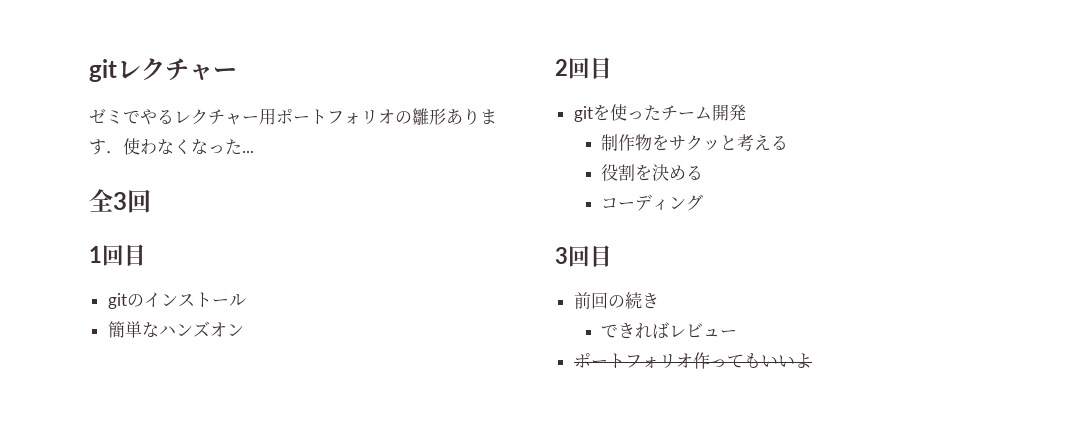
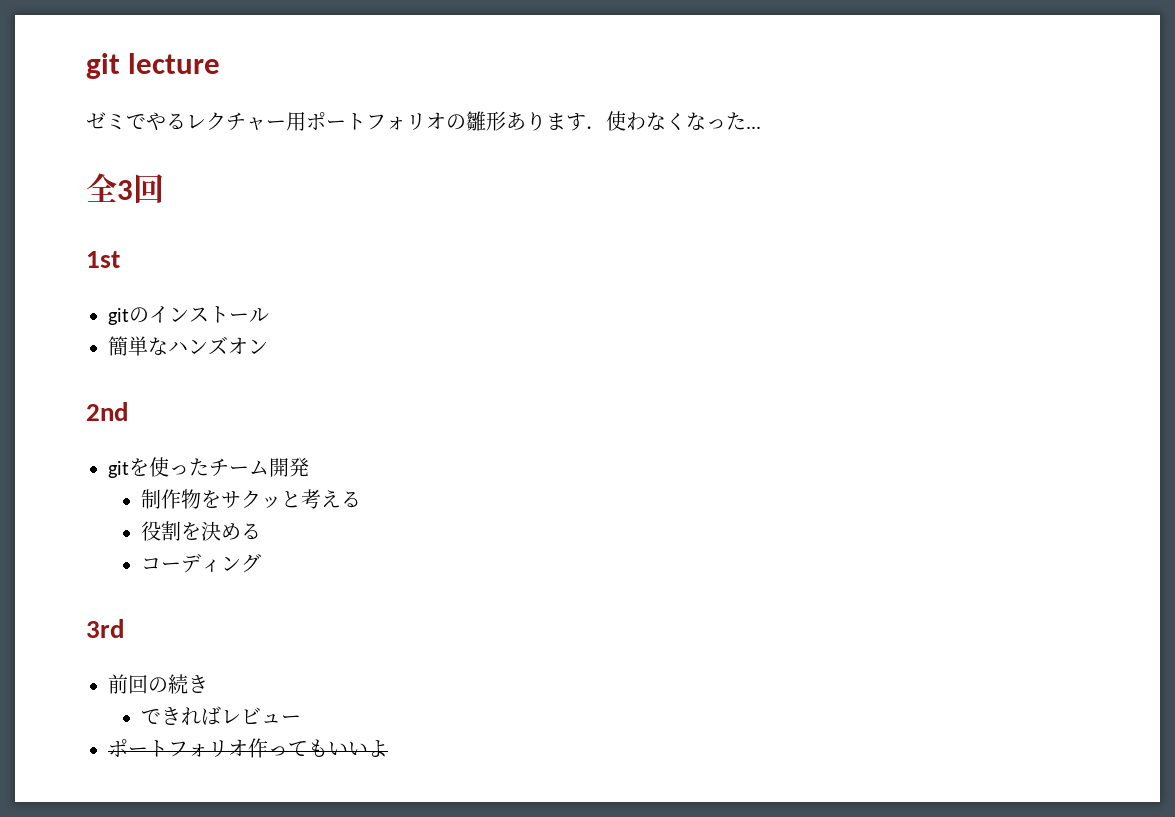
- gitレクチャー
+ git lecture
- 1回目
+ 1st
- 2回目
+ 2nd
- 3回目
+ 3rd

